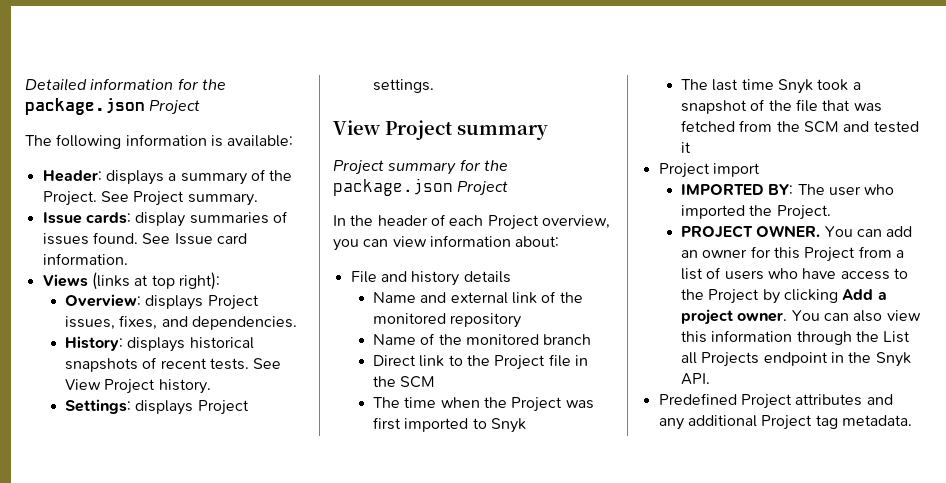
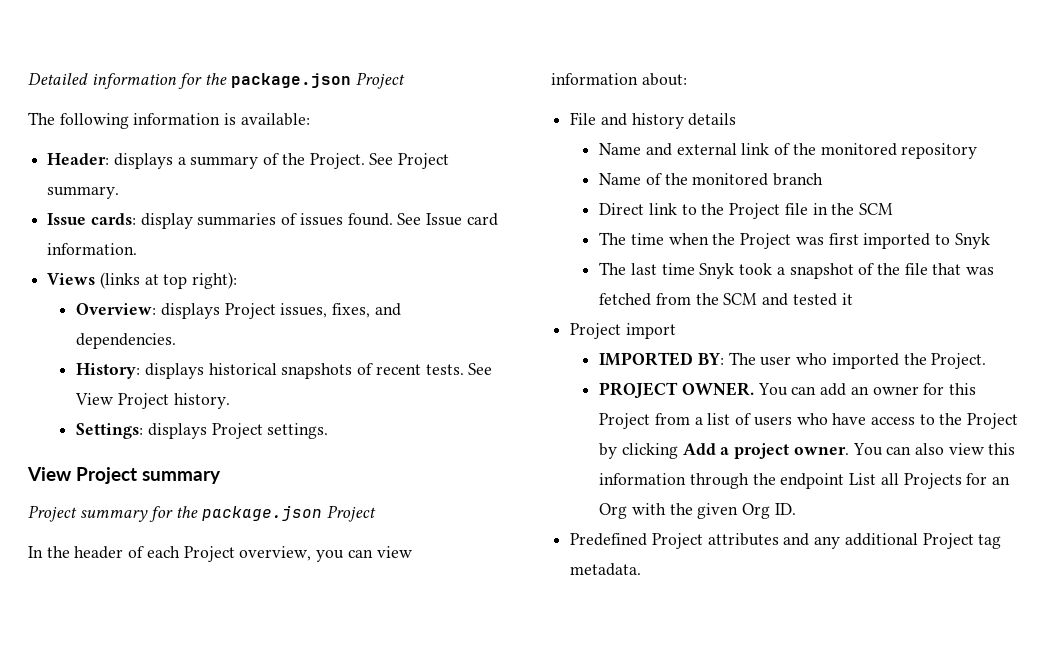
- You can also view this information through the List all Projects endpoint in the Snyk API.
+ You can also view this information through the endpoint List all Projects for an Org with the given Org ID.

